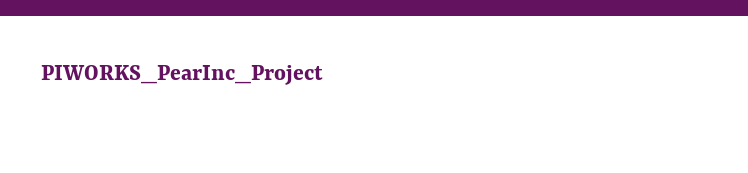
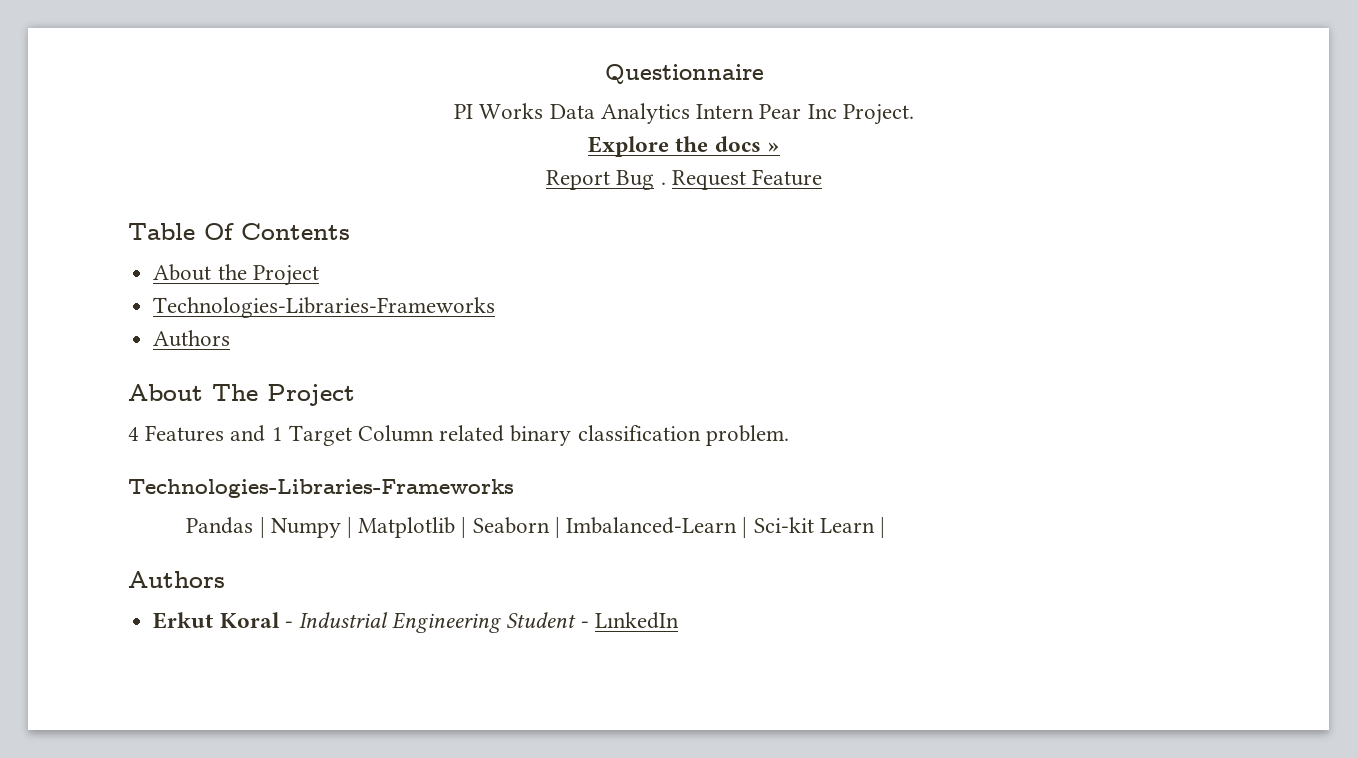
- PIWORKS_PearInc_Project
+ Questionnaire
+ PI Works Data Analytics Intern Pear Inc Project.
+ Explore the docs »
+ Report Bug . Request Feature
+ Table Of Contents
+ About the Project
+ Technologies-Libraries-Frameworks
+ Authors
+ About The Project
+ 4 Features and 1 Target Column related binary classification problem.
+ Technologies-Libraries-Frameworks
+ Pandas | Numpy | Matplotlib | Seaborn | Imbalanced-Learn | Sci-kit Learn |
+ Authors
+ Erkut Koral - Industrial Engineering Student - LınkedIn

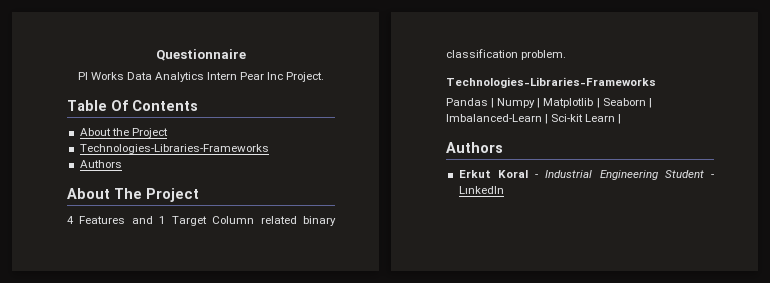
- Explore the docs »
- Report Bug . Request Feature

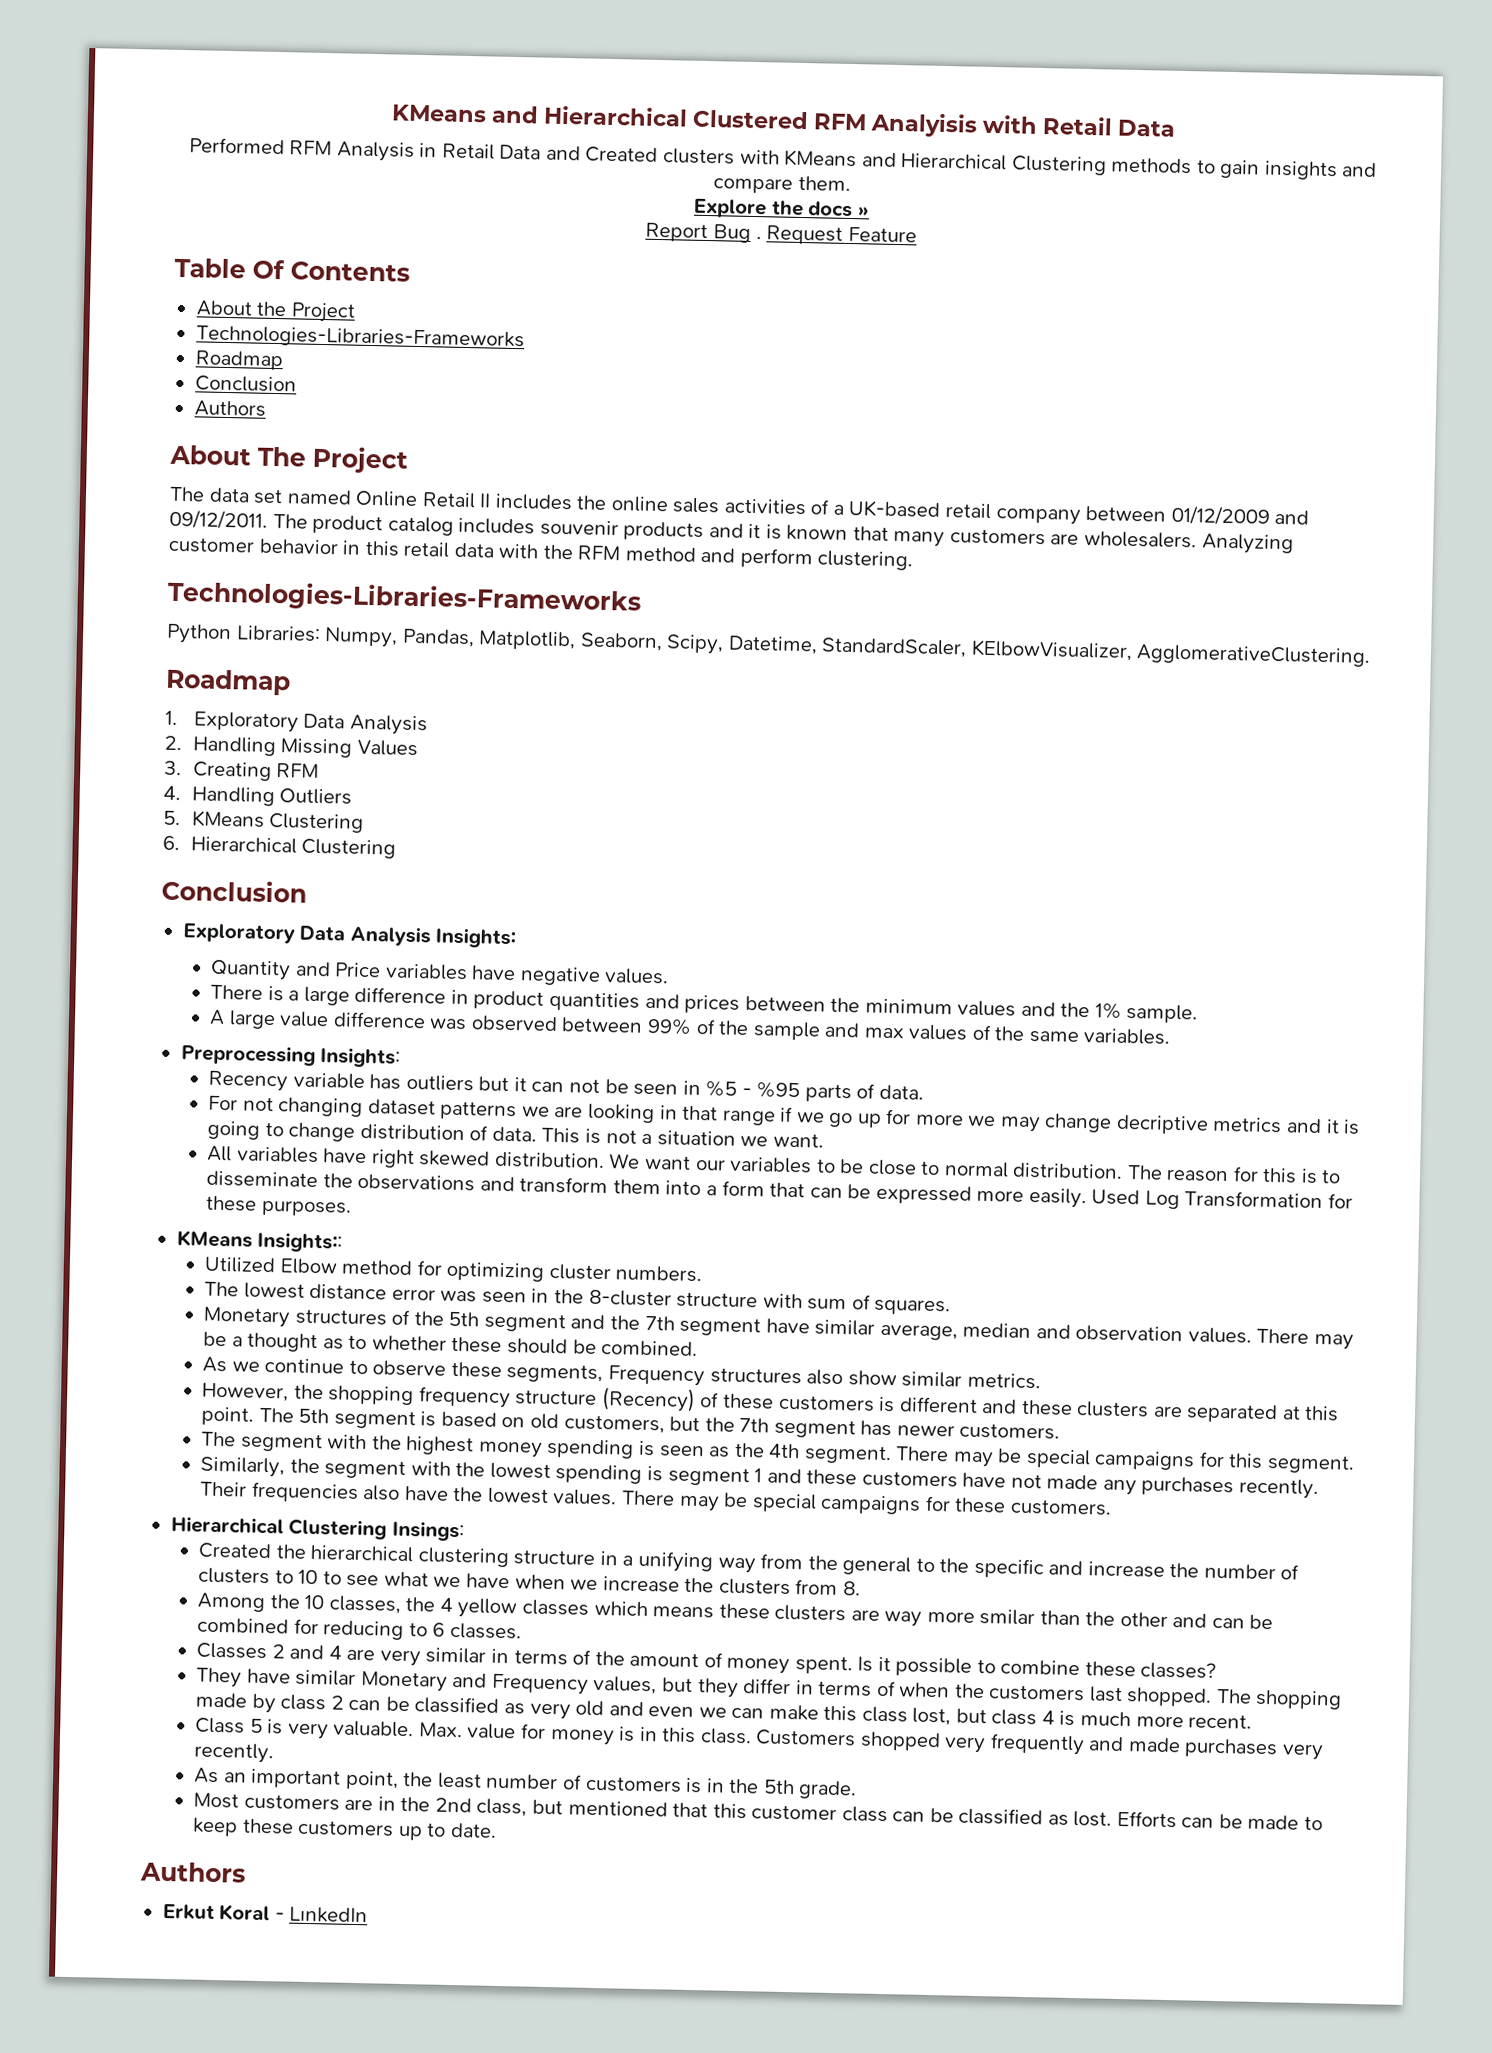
- Questionnaire
- PI Works Data Analytics Intern Pear Inc Project.
+ KMeans and Hierarchical Clustered RFM Analyisis with Retail Data
+ Performed RFM Analysis in Retail Data and Created clusters with KMeans and Hierarchical Clustering methods to gain insights and compare them.
+ Explore the docs »
+ Report Bug . Request Feature
  About the Project
  Technologies-Libraries-Frameworks
+ Roadmap
+ Conclusion
- 4 Features and 1 Target Column related binary classification problem.
+ The data set named Online Retail II includes the online sales activities of a UK-based retail company between 01/12/2009 and 09/12/2011. The product catalog includes souvenir products and it is known that many customers are wholesalers. Analyzing customer behavior in this retail data with the RFM method and perform clustering.
  Technologies-Libraries-Frameworks
- Pandas | Numpy | Matplotlib | Seaborn | Imbalanced-Learn | Sci-kit Learn |
+ Python Libraries: Numpy, Pandas, Matplotlib, Seaborn, Scipy, Datetime, StandardScaler, KElbowVisualizer, AgglomerativeClustering.
+ Roadmap
+ 1. Exploratory Data Analysis
+ 2. Handling Missing Values
+ 3. Creating RFM
+ 4. Handling Outliers
+ 5. KMeans Clustering
+ 6. Hierarchical Clustering
+ Conclusion
+ Exploratory Data Analysis Insights:
+ Quantity and Price variables have negative values.
+ There is a large difference in product quantities and prices between the minimum values and the 1% sample.
+ A large value difference was observed between 99% of the sample and max values of the same variables.
+ Preprocessing Insights:
+ Recency variable has outliers but it can not be seen in %5 - %95 parts of data.
+ For not changing dataset patterns we are looking in that range if we go up for more we may change decriptive metrics and it is going to change distribution of data. This is not a situation we want.
+ All variables have right skewed distribution. We want our variables to be close to normal distribution. The reason for this is to disseminate the observations and transform them into a form that can be expressed more easily. Used Log Transformation for these purposes.
+ KMeans Insights::
+ Utilized Elbow method for optimizing cluster numbers.
+ The lowest distance error was seen in the 8-cluster structure with sum of squares.
+ Monetary structures of the 5th segment and the 7th segment have similar average, median and observation values. There may be a thought as to whether these should be combined.
+ As we continue to observe these segments, Frequency structures also show similar metrics.
+ However, the shopping frequency structure (Recency) of these customers is different and these clusters are separated at this point. The 5th segment is based on old customers, but the 7th segment has newer customers.
+ The segment with the highest money spending is seen as the 4th segment. There may be special campaigns for this segment.
+ Similarly, the segment with the lowest spending is segment 1 and these customers have not made any purchases recently. Their frequencies also have the lowest values. There may be special campaigns for these customers.
+ Hierarchical Clustering Insings:
+ Created the hierarchical clustering structure in a unifying way from the general to the specific and increase the number of clusters to 10 to see what we have when we increase the clusters from 8.
+ Among the 10 classes, the 4 yellow classes which means these clusters are way more smilar than the other and can be combined for reducing to 6 classes.
+ Classes 2 and 4 are very similar in terms of the amount of money spent. Is it possible to combine these classes?
+ They have similar Monetary and Frequency values, but they differ in terms of when the customers last shopped. The shopping made by class 2 can be classified as very old and even we can make this class lost, but class 4 is much more recent.
+ Class 5 is very valuable. Max. value for money is in this class. Customers shopped very frequently and made purchases very recently.
+ As an important point, the least number of customers is in the 5th grade.
+ Most customers are in the 2nd class, but mentioned that this customer class can be classified as lost. Efforts can be made to keep these customers up to date.
- Erkut Koral - Industrial Engineering Student - LınkedIn
+ Erkut Koral - LınkedIn

